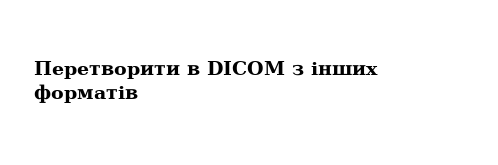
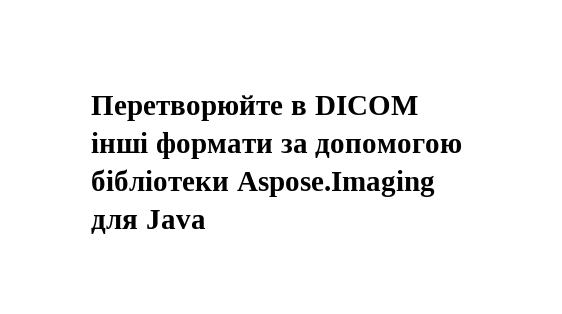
- Перетворити в DICOM з інших форматів
+ Перетворюйте в DICOM інші формати за допомогою бібліотеки Aspose.Imaging для Java

